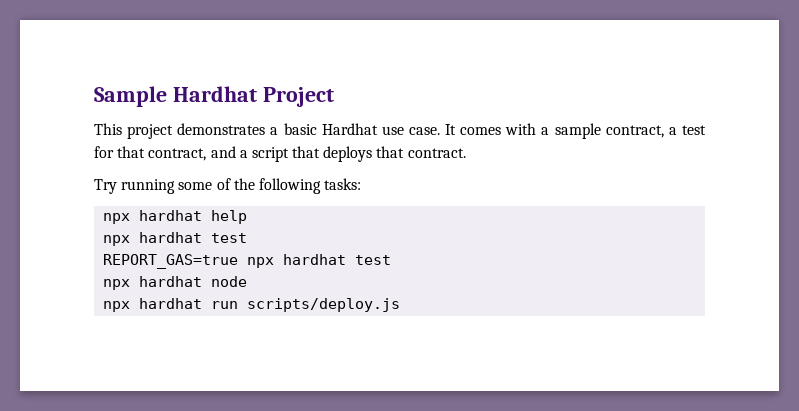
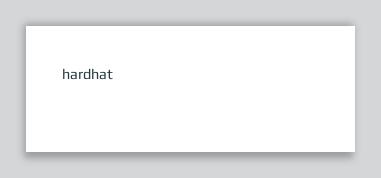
- Sample Hardhat Project
- This project demonstrates a basic Hardhat use case. It comes with a sample contract, a test for that contract, and a script that deploys that contract.
- Try running some of the following tasks:
- npx hardhat help
- npx hardhat test
- REPORT_GAS=true npx hardhat test
- npx hardhat node
- npx hardhat run scripts/deploy.js
+ hardhat

